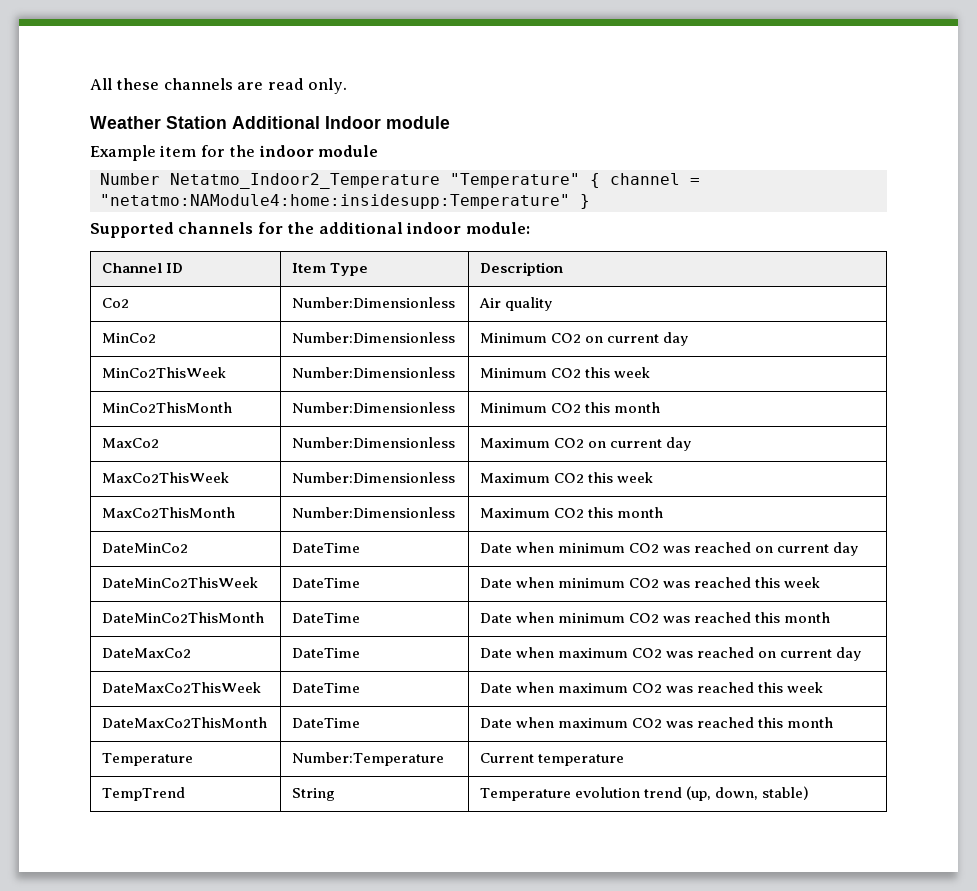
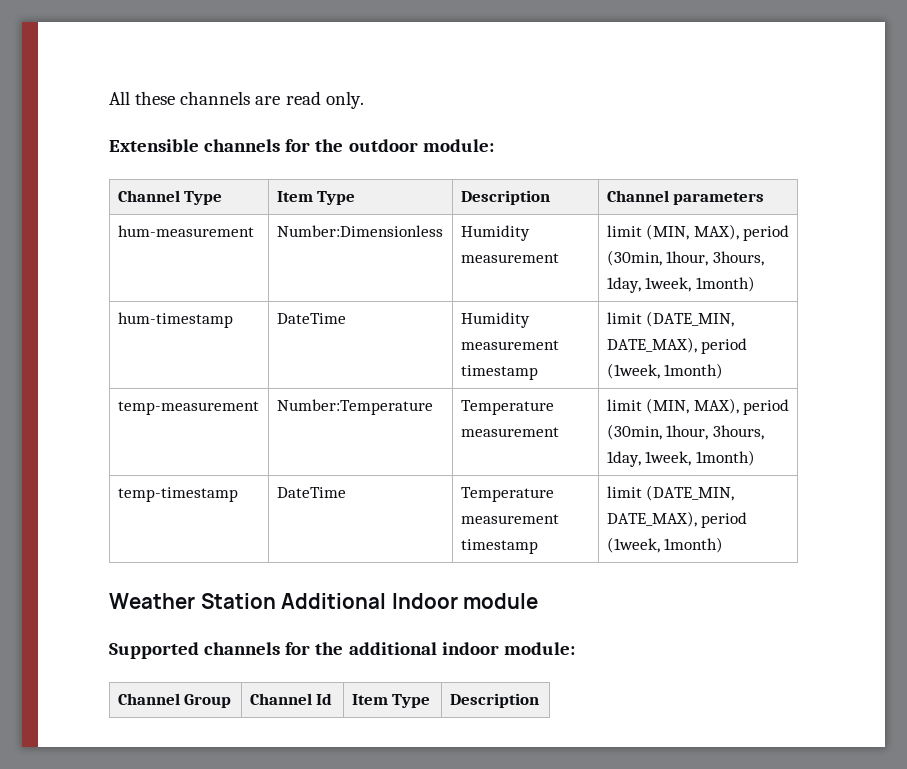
+ Extensible channels for the outdoor module:
+ Channel Type | Item Type | Description | Channel parameters
+ hum-measurement | Number:Dimensionless | Humidity measurement | limit (MIN, MAX), period (30min, 1hour, 3hours, 1day, 1week, 1month)
+ hum-timestamp | DateTime | Humidity measurement timestamp | limit (DATE_MIN, DATE_MAX), period (1week, 1month)
+ temp-measurement | Number:Temperature | Temperature measurement | limit (MIN, MAX), period (30min, 1hour, 3hours, 1day, 1week, 1month)
+ temp-timestamp | DateTime | Temperature measurement timestamp | limit (DATE_MIN, DATE_MAX), period (1week, 1month)
- Example item for the indoor module
- Number Netatmo_Indoor2_Temperature "Temperature" { channel = "netatmo:NAModule4:home:insidesupp:Temperature" }
- Channel ID | Item Type | Description
- Co2 | Number:Dimensionless | Air quality
- MinCo2 | Number:Dimensionless | Minimum CO2 on current day
- MinCo2ThisWeek | Number:Dimensionless | Minimum CO2 this week
- MinCo2ThisMonth | Number:Dimensionless | Minimum CO2 this month
- MaxCo2 | Number:Dimensionless | Maximum CO2 on current day
- MaxCo2ThisWeek | Number:Dimensionless | Maximum CO2 this week
- MaxCo2ThisMonth | Number:Dimensionless | Maximum CO2 this month
- DateMinCo2 | DateTime | Date when minimum CO2 was reached on current day
- DateMinCo2ThisWeek | DateTime | Date when minimum CO2 was reached this week
- DateMinCo2ThisMonth | DateTime | Date when minimum CO2 was reached this month
- DateMaxCo2 | DateTime | Date when maximum CO2 was reached on current day
- DateMaxCo2ThisWeek | DateTime | Date when maximum CO2 was reached this week
- DateMaxCo2ThisMonth | DateTime | Date when maximum CO2 was reached this month
- Temperature | Number:Temperature | Current temperature
- TempTrend | String | Temperature evolution trend (up, down, stable)
+ Channel Group | Channel Id | Item Type | Description

